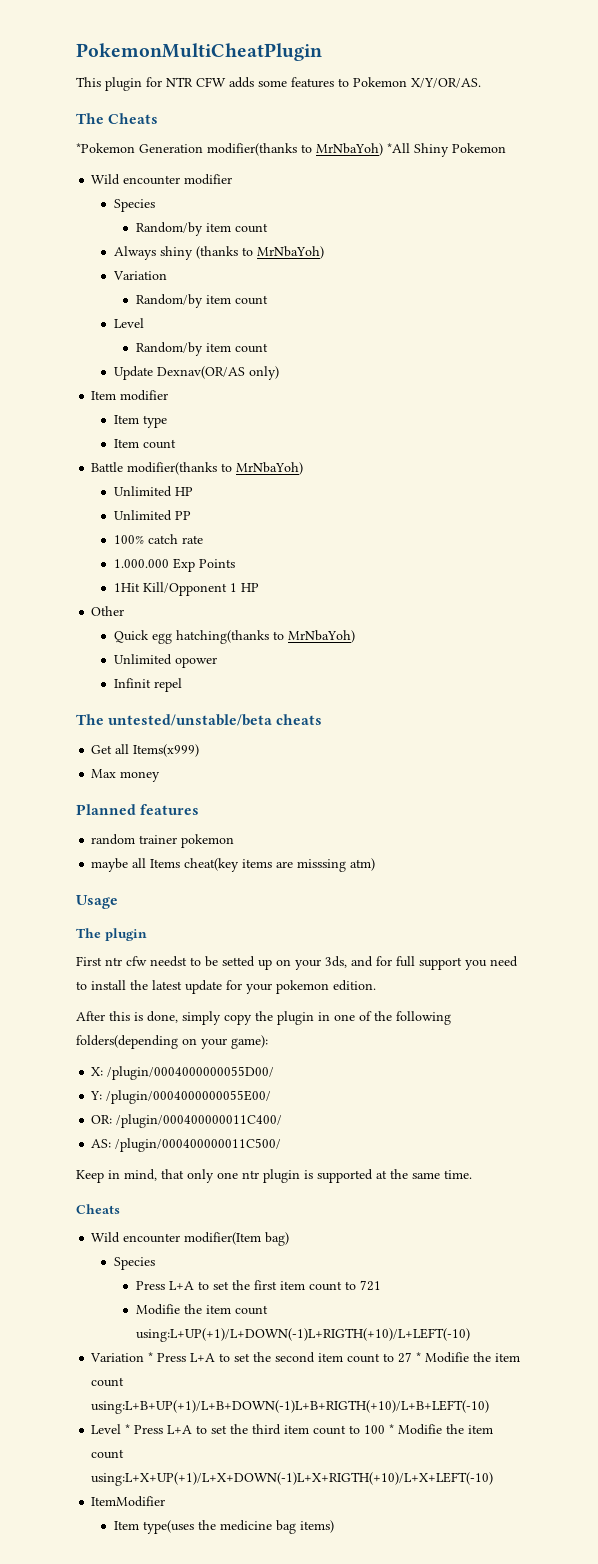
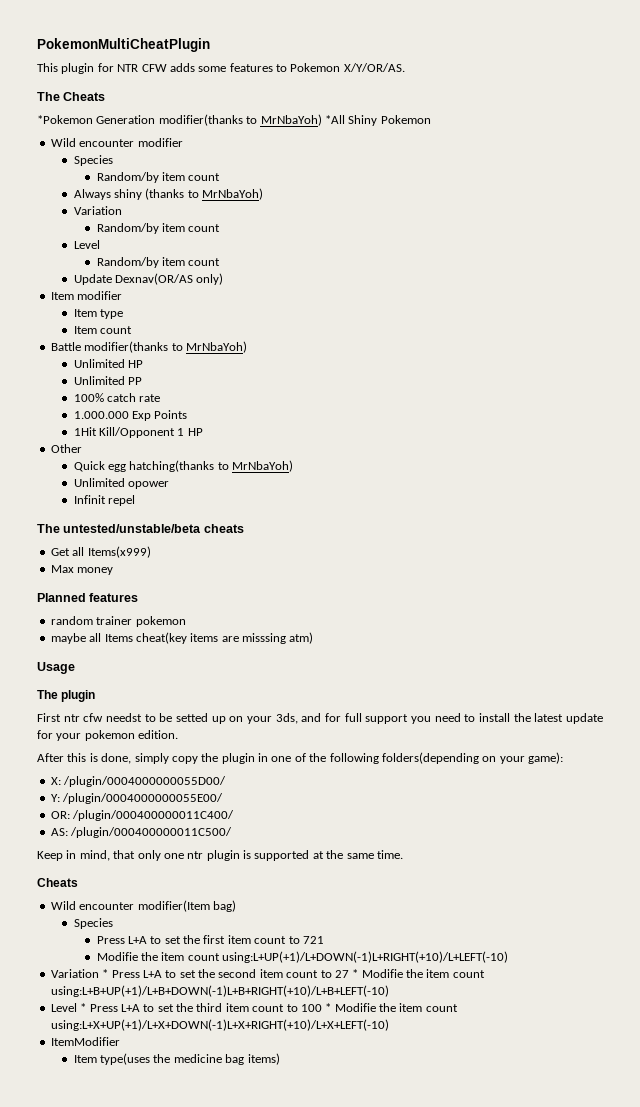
- Modifie the item count using:L+UP(+1)/L+DOWN(-1)L+RIGTH(+10)/L+LEFT(-10)
+ Modifie the item count using:L+UP(+1)/L+DOWN(-1)L+RIGHT(+10)/L+LEFT(-10)
- Variation * Press L+A to set the second item count to 27 * Modifie the item count using:L+B+UP(+1)/L+B+DOWN(-1)L+B+RIGTH(+10)/L+B+LEFT(-10)
+ Variation * Press L+A to set the second item count to 27 * Modifie the item count using:L+B+UP(+1)/L+B+DOWN(-1)L+B+RIGHT(+10)/L+B+LEFT(-10)
- Level * Press L+A to set the third item count to 100 * Modifie the item count using:L+X+UP(+1)/L+X+DOWN(-1)L+X+RIGTH(+10)/L+X+LEFT(-10)
+ Level * Press L+A to set the third item count to 100 * Modifie the item count using:L+X+UP(+1)/L+X+DOWN(-1)L+X+RIGHT(+10)/L+X+LEFT(-10)

